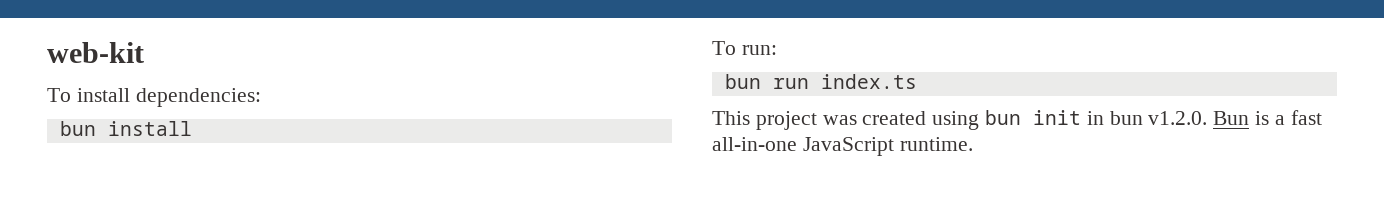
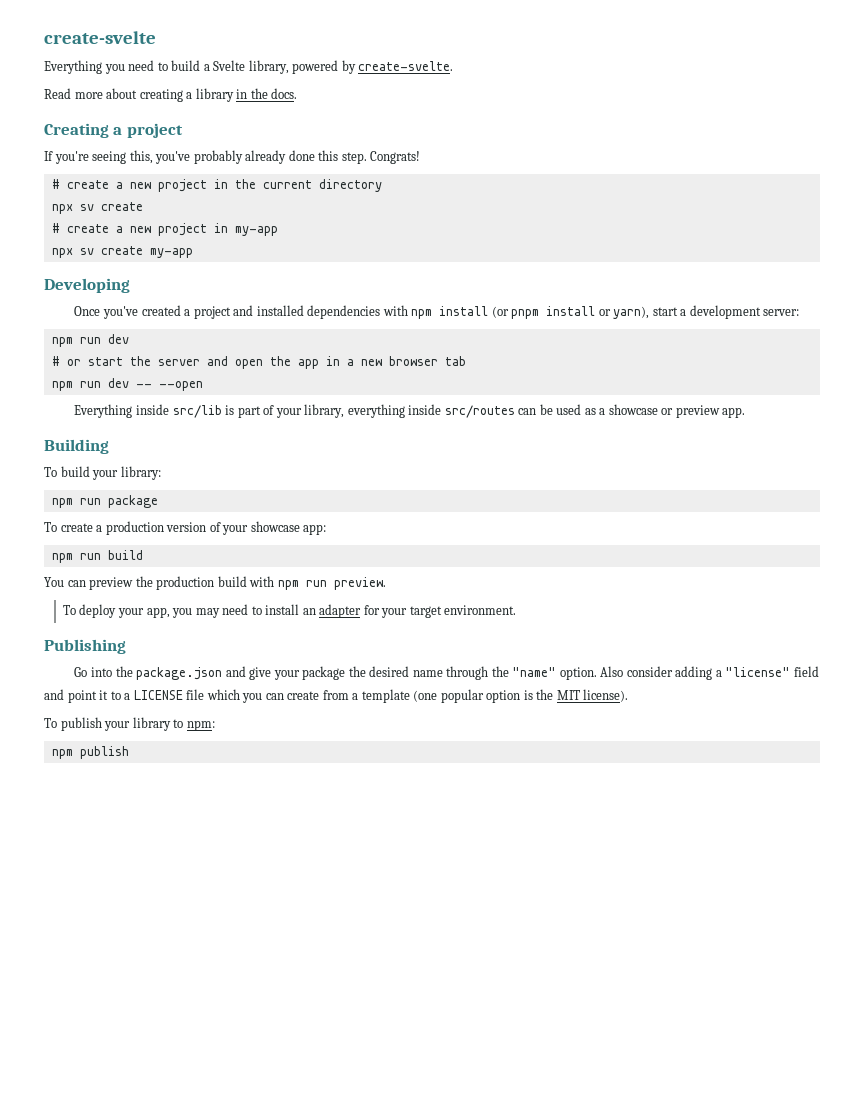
- web-kit
- To install dependencies:
- bun install
- To run:
- bun run index.ts
- This project was created using bun init in bun v1.2.0. Bun is a fast all-in-one JavaScript runtime.
+ create-svelte
+ Everything you need to build a Svelte library, powered by create-svelte.
+ Read more about creating a library in the docs.
+ Creating a project
+ If you're seeing this, you've probably already done this step. Congrats!
+ # create a new project in the current directory
+ npx sv create
+ # create a new project in my-app
+ npx sv create my-app
+ Developing
+ Once you've created a project and installed dependencies with npm install (or pnpm install or yarn), start a development server:
+ npm run dev
+ # or start the server and open the app in a new browser tab
+ npm run dev -- --open
+ Everything inside src/lib is part of your library, everything inside src/routes can be used as a showcase or preview app.
+ Building
+ To build your library:
+ npm run package
+ To create a production version of your showcase app:
+ npm run build
+ You can preview the production build with npm run preview.
+ To deploy your app, you may need to install an adapter for your target environment.
+ Publishing
+ Go into the package.json and give your package the desired name through the "name" option. Also consider adding a "license" field and point it to a LICENSE file which you can create from a template (one popular option is the MIT license).
+ To publish your library to npm:
+ npm publish

